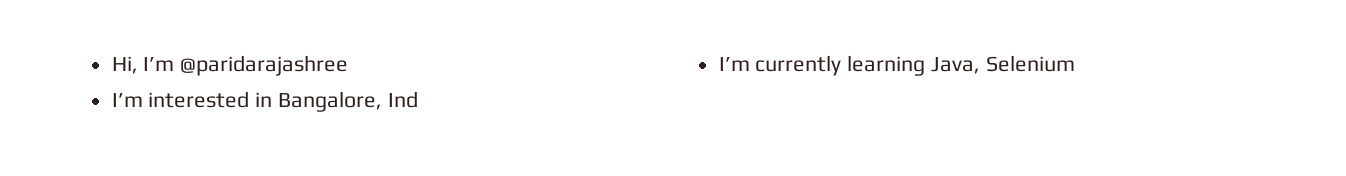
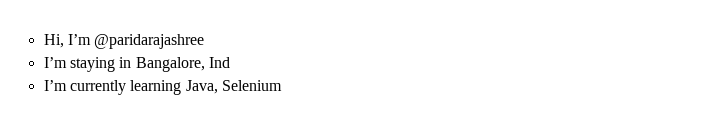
- I’m interested in Bangalore, Ind
+ I’m staying in Bangalore, Ind

